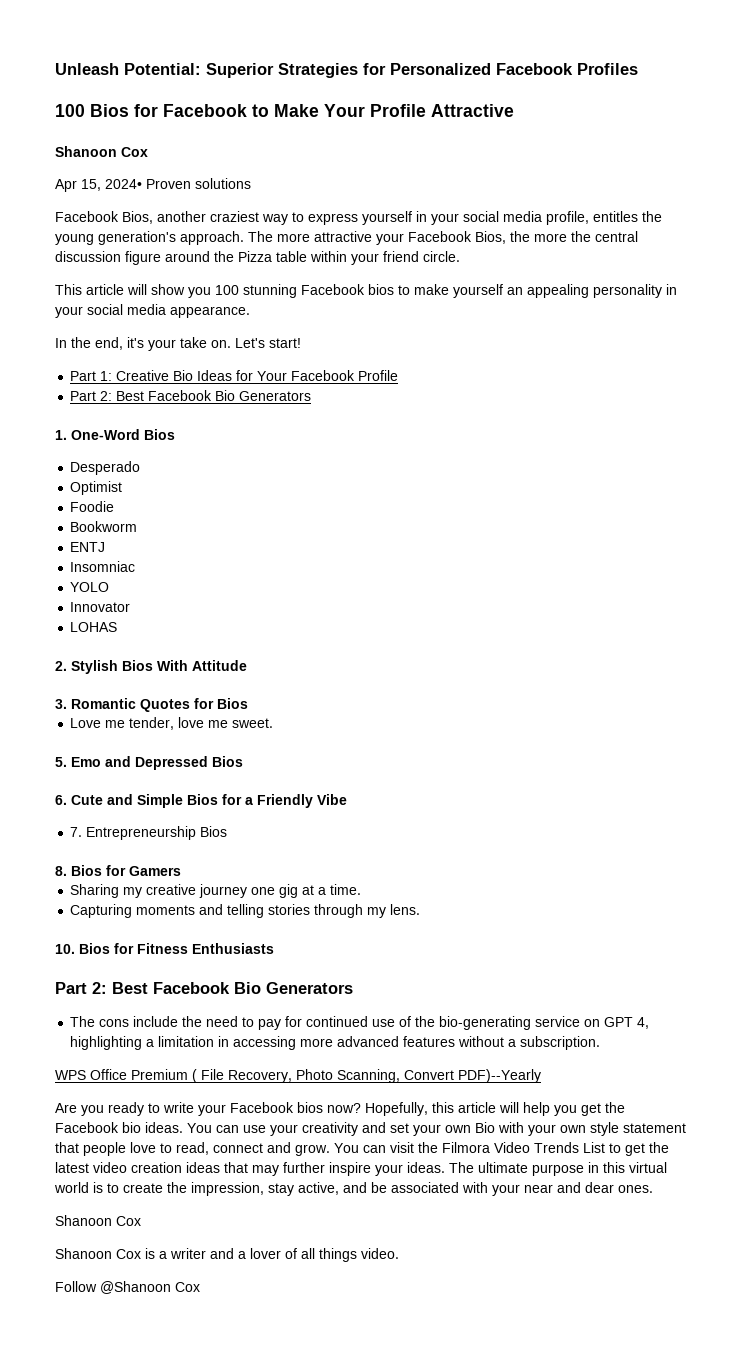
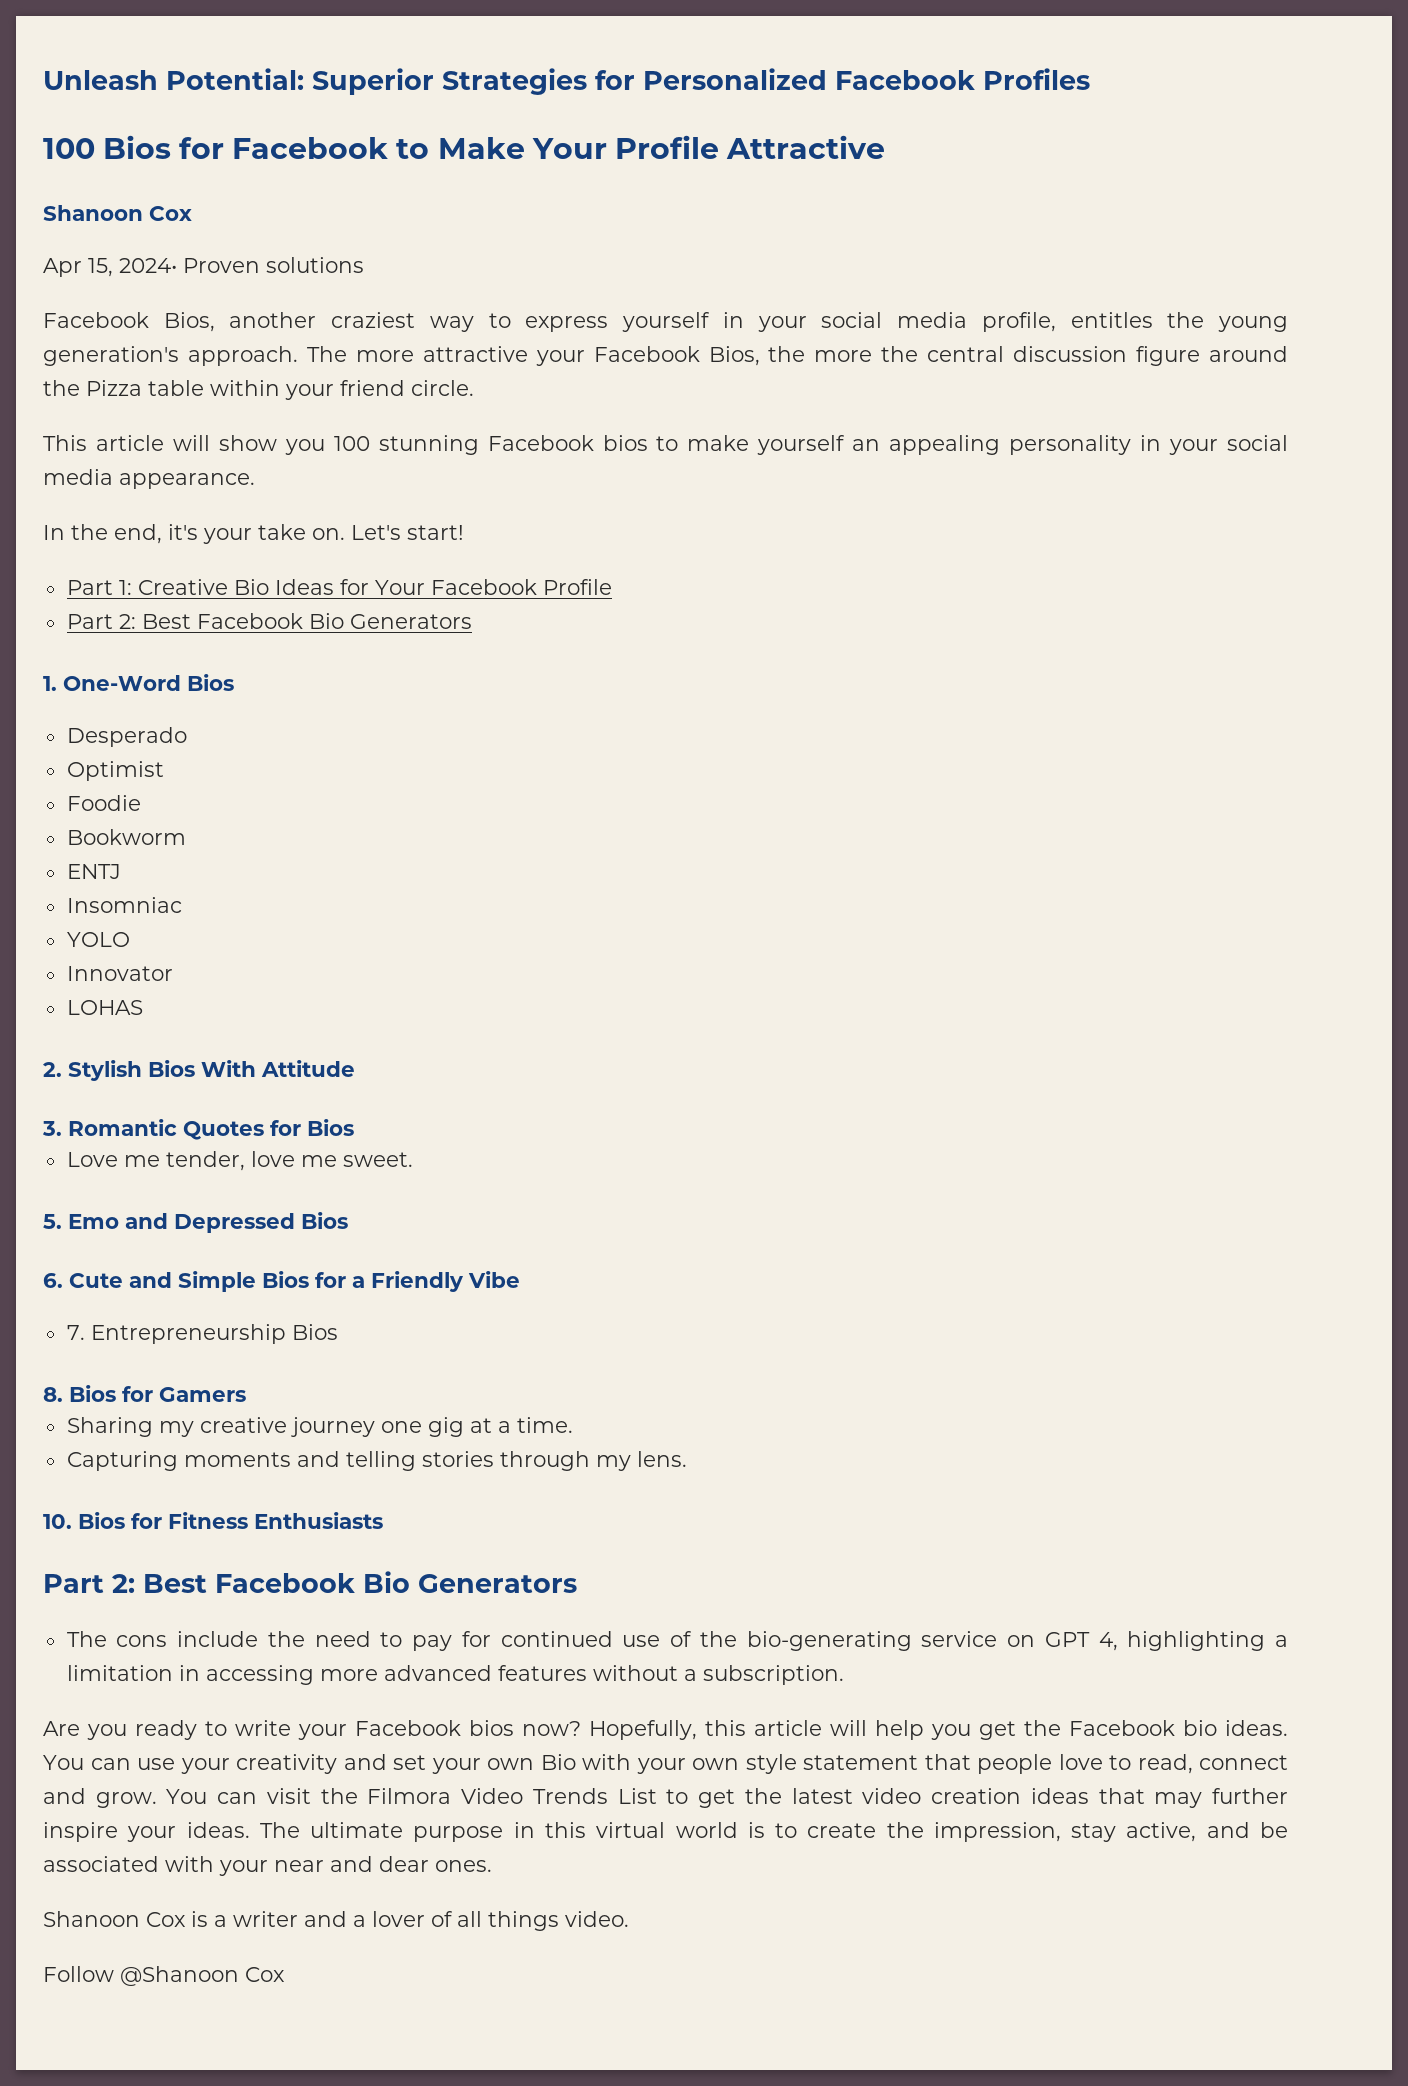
- WPS Office Premium ( File Recovery, Photo Scanning, Convert PDF)--Yearly
  The ultimate purpose in this virtual world is to create the impression, stay active, and be associated with your near and dear ones.
- Shanoon Cox

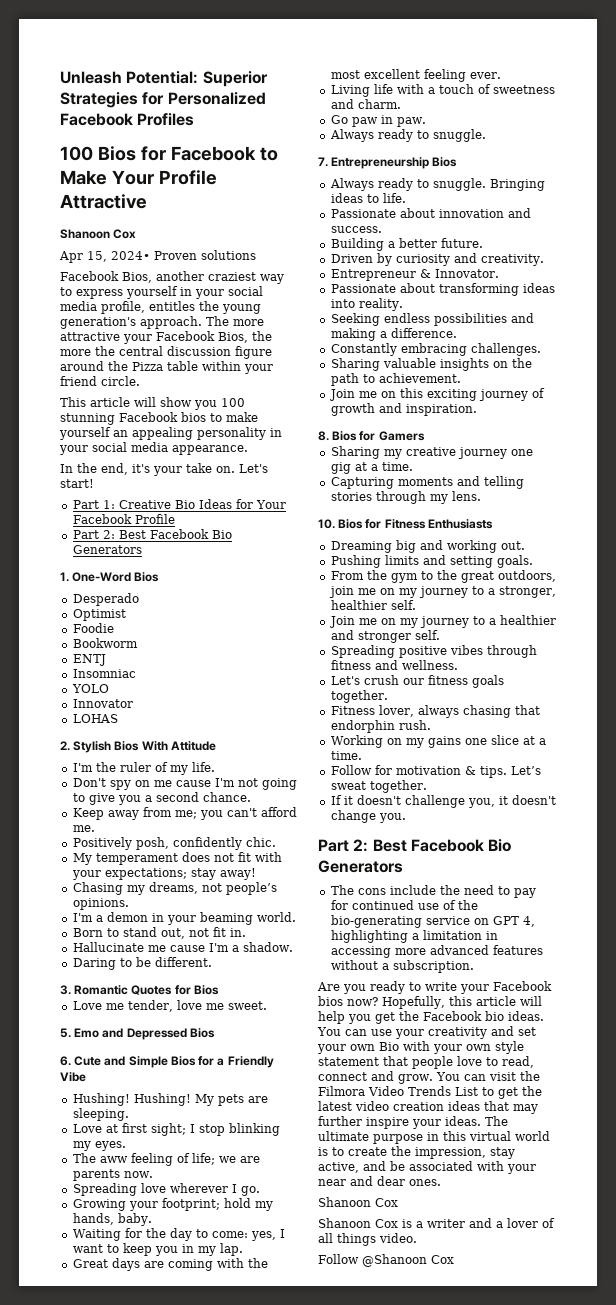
+ I'm the ruler of my life.
+ Don't spy on me cause I'm not going to give you a second chance.
+ Keep away from me; you can't afford me.
+ Positively posh, confidently chic.
+ My temperament does not fit with your expectations; stay away!
+ Chasing my dreams, not people’s opinions.
+ I'm a demon in your beaming world.
+ Born to stand out, not fit in.
+ Hallucinate me cause I'm a shadow.
+ Daring to be different.
+ Hushing! Hushing! My pets are sleeping.
+ Love at first sight; I stop blinking my eyes.
+ The aww feeling of life; we are parents now.
+ Spreading love wherever I go.
+ Growing your footprint; hold my hands, baby.
+ Waiting for the day to come: yes, I want to keep you in my lap.
+ Great days are coming with the most excellent feeling ever.
+ Living life with a touch of sweetness and charm.
+ Go paw in paw.
+ Always ready to snuggle.
  7. Entrepreneurship Bios
+ Always ready to snuggle. Bringing ideas to life.
+ Passionate about innovation and success.
+ Building a better future.
+ Driven by curiosity and creativity.
+ Entrepreneur & Innovator.
+ Passionate about transforming ideas into reality.
+ Seeking endless possibilities and making a difference.
+ Constantly embracing challenges.
+ Sharing valuable insights on the path to achievement.
+ Join me on this exciting journey of growth and inspiration.
+ Dreaming big and working out.
+ Pushing limits and setting goals.
+ From the gym to the great outdoors, join me on my journey to a stronger, healthier self.
+ Join me on my journey to a healthier and stronger self.
+ Spreading positive vibes through fitness and wellness.
+ Let's crush our fitness goals together.
+ Fitness lover, always chasing that endorphin rush.
+ Working on my gains one slice at a time.
+ Follow for motivation & tips. Let’s sweat together.
+ If it doesn't challenge you, it doesn't change you.
  The ultimate purpose in this virtual world is to create the impression, stay active, and be associated with your near and dear ones.
+ Shanoon Cox

